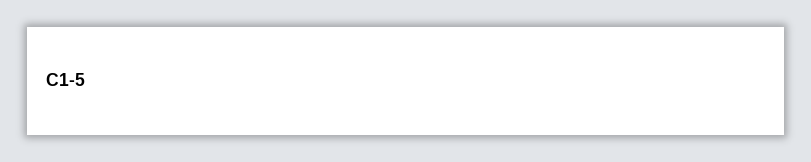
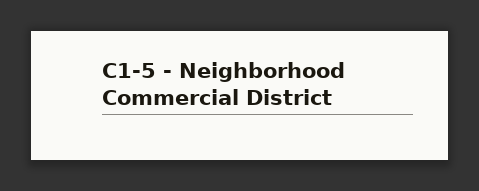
- C1-5
+ C1-5 - Neighborhood Commercial District

